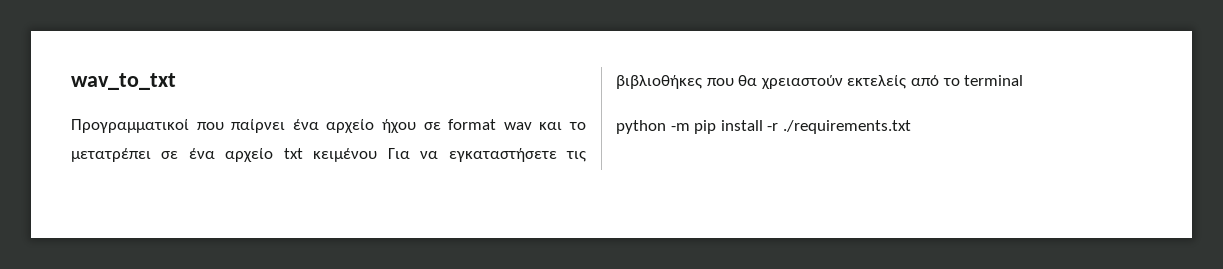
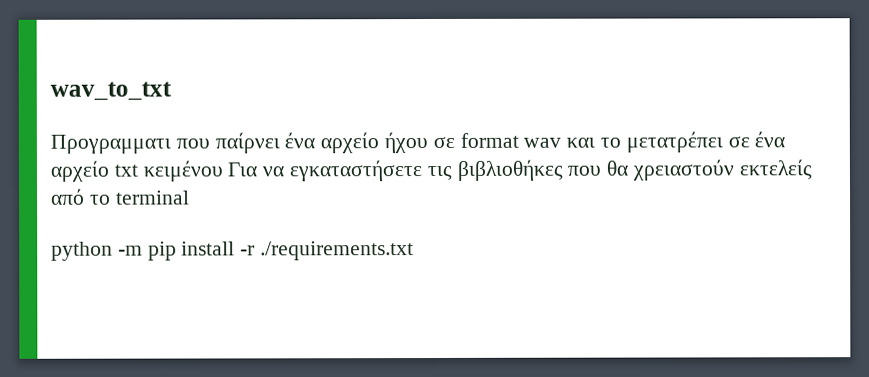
- Προγραμματικοί που παίρνει ένα αρχείο ήχου σε format wav και το μετατρέπει σε ένα αρχείο txt κειμένου Για να εγκαταστήσετε τις βιβλιοθήκες που θα χρειαστούν εκτελείς από το terminal
+ Προγραμματι που παίρνει ένα αρχείο ήχου σε format wav και το μετατρέπει σε ένα αρχείο txt κειμένου Για να εγκαταστήσετε τις βιβλιοθήκες που θα χρειαστούν εκτελείς από το terminal

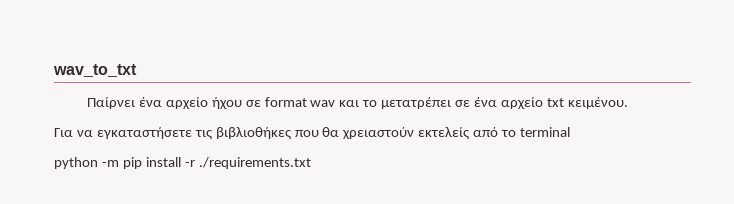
- Προγραμματι που παίρνει ένα αρχείο ήχου σε format wav και το μετατρέπει σε ένα αρχείο txt κειμένου Για να εγκαταστήσετε τις βιβλιοθήκες που θα χρειαστούν εκτελείς από το terminal
+ Παίρνει ένα αρχείο ήχου σε format wav και το μετατρέπει σε ένα αρχείο txt κειμένου.
+ Για να εγκαταστήσετε τις βιβλιοθήκες που θα χρειαστούν εκτελείς από το terminal

